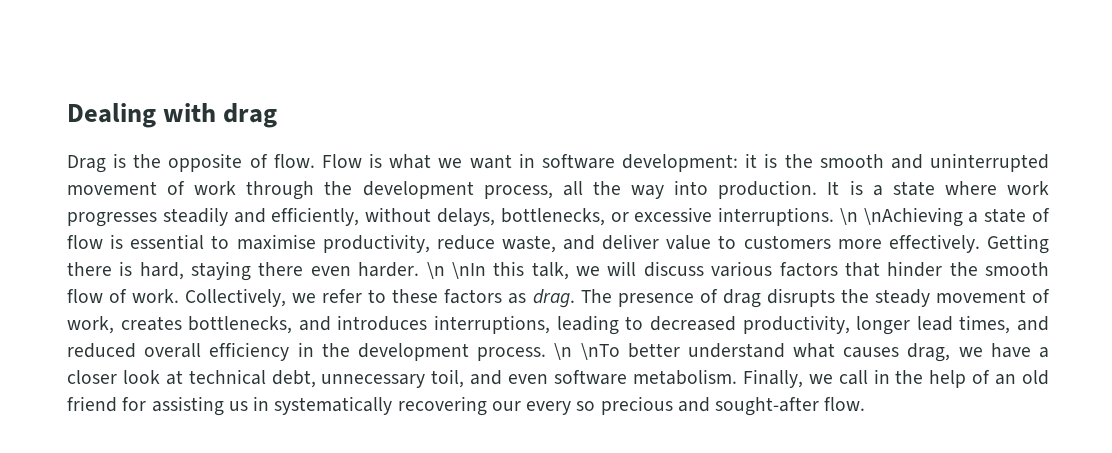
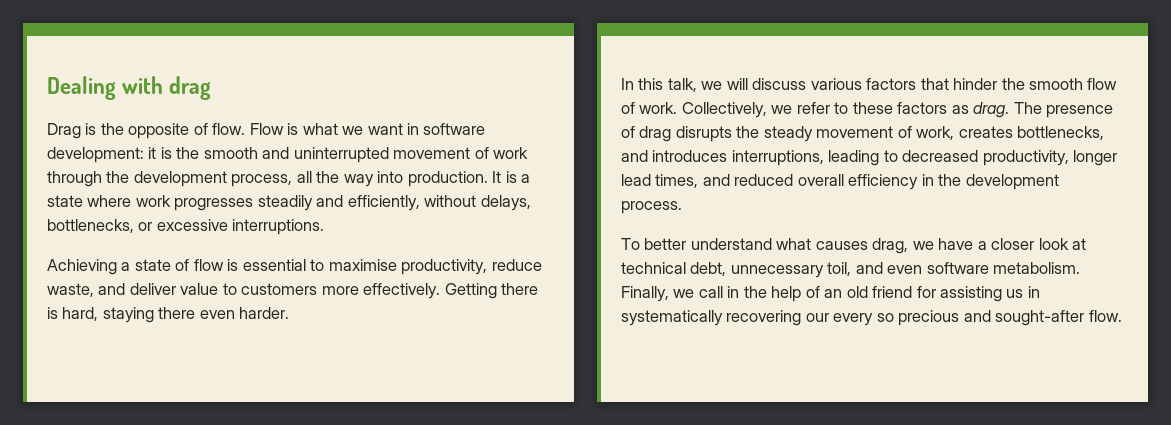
- It is a state where work progresses steadily and efficiently, without delays, bottlenecks, or excessive interruptions. \n \nAchieving a state of flow is essential to maximise productivity, reduce waste, and deliver value to customers more effectively.
+ It is a state where work progresses steadily and efficiently, without delays, bottlenecks, or excessive interruptions.
+ Achieving a state of flow is essential to maximise productivity, reduce waste, and deliver value to customers more effectively.
- Getting there is hard, staying there even harder. \n \nIn this talk, we will discuss various factors that hinder the smooth flow of work.
+ Getting there is hard, staying there even harder.
+ In this talk, we will discuss various factors that hinder the smooth flow of work.
- The presence of drag disrupts the steady movement of work, creates bottlenecks, and introduces interruptions, leading to decreased productivity, longer lead times, and reduced overall efficiency in the development process. \n \nTo better understand what causes drag, we have a closer look at technical debt, unnecessary toil, and even software metabolism.
+ The presence of drag disrupts the steady movement of work, creates bottlenecks, and introduces interruptions, leading to decreased productivity, longer lead times, and reduced overall efficiency in the development process.
+ To better understand what causes drag, we have a closer look at technical debt, unnecessary toil, and even software metabolism.

